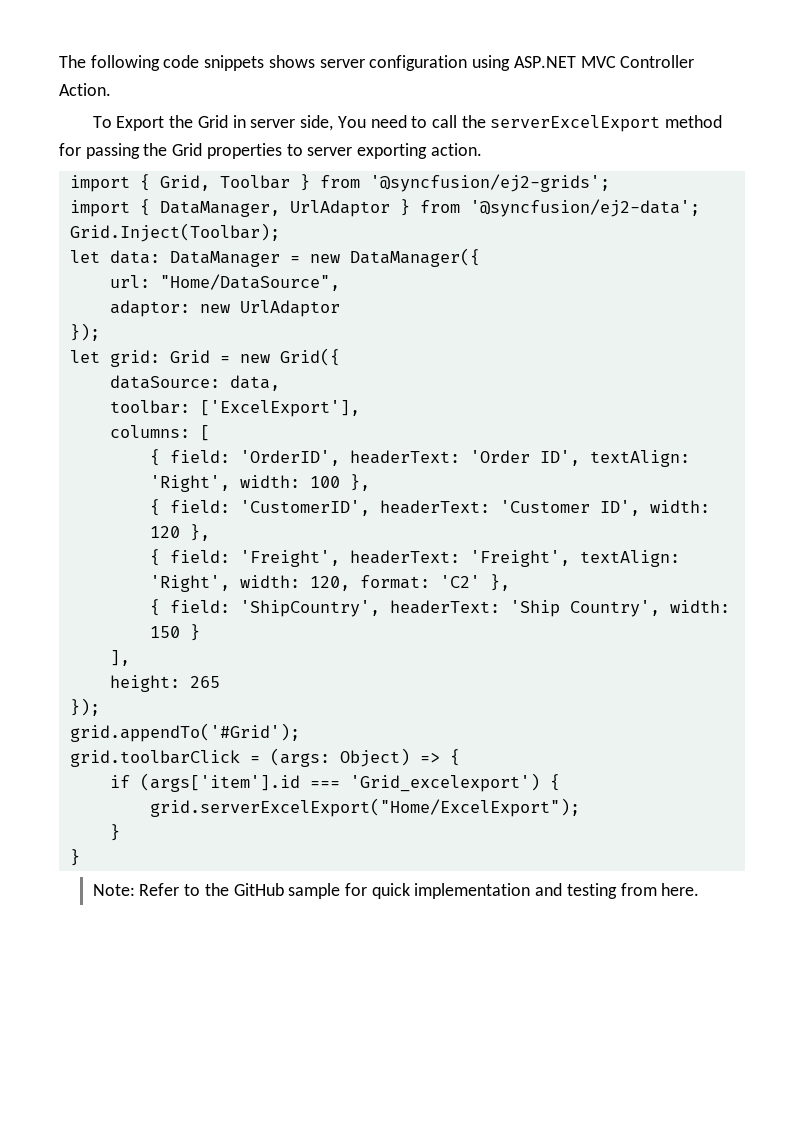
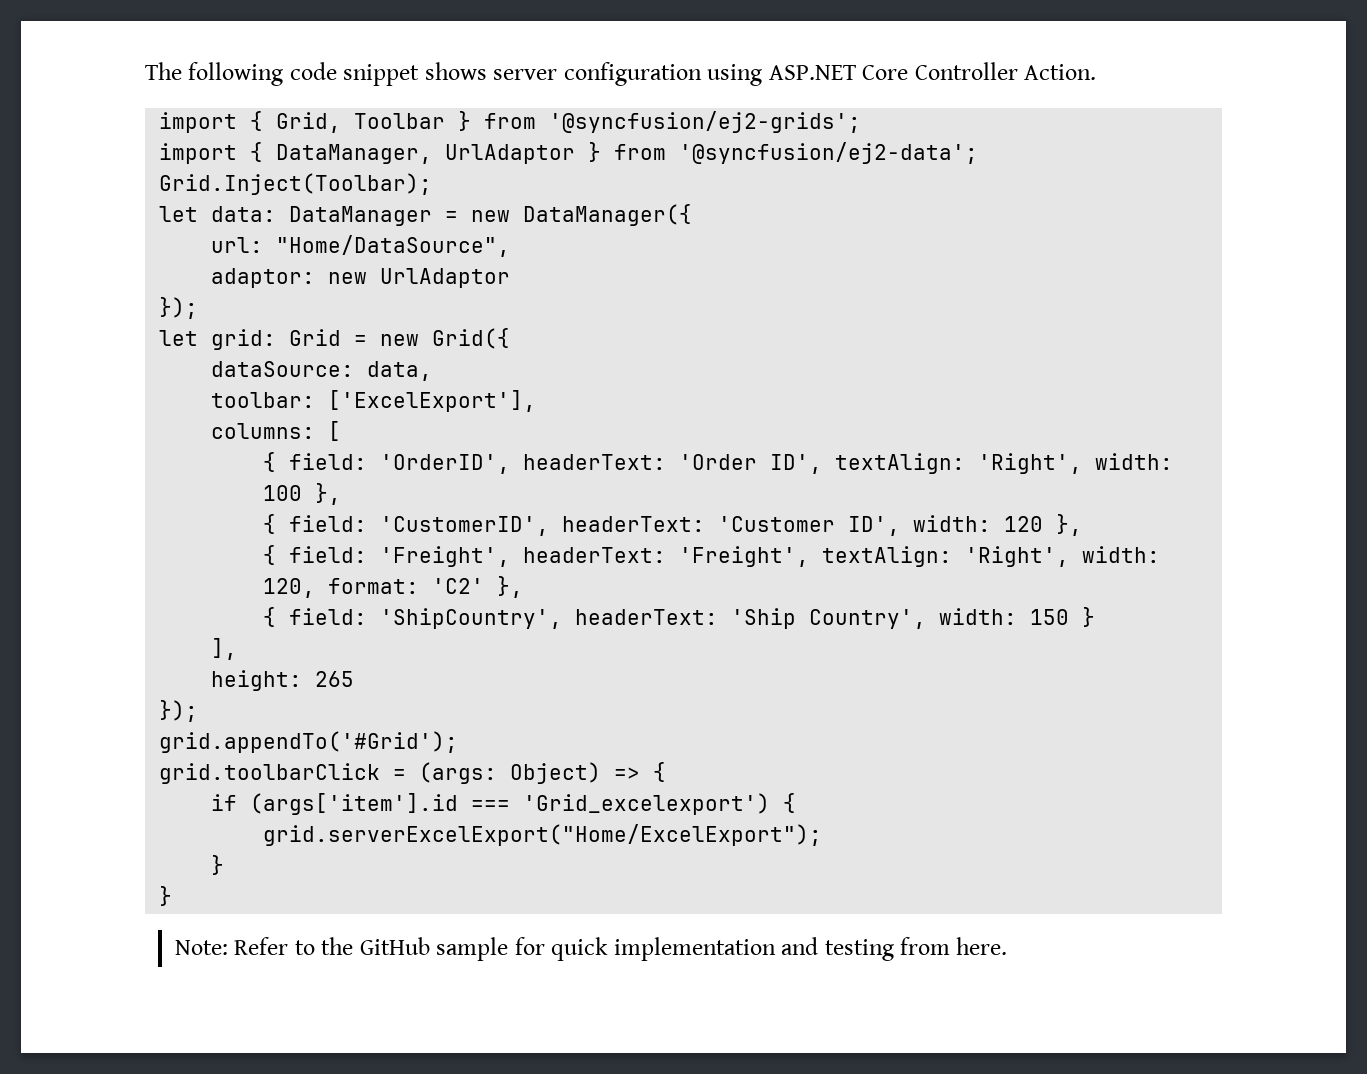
- The following code snippets shows server configuration using ASP.NET MVC Controller Action.
+ The following code snippet shows server configuration using ASP.NET Core Controller Action.
- To Export the Grid in server side, You need to call the serverExcelExport method for passing the Grid properties to server exporting action.

